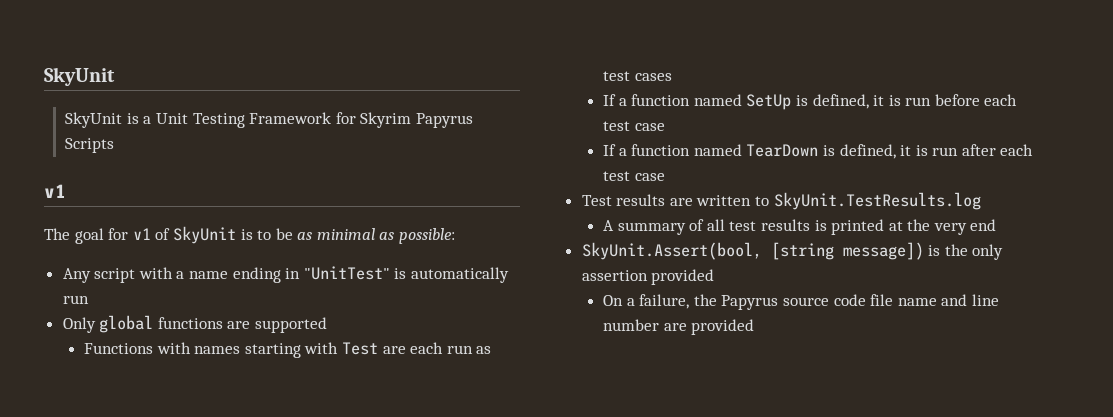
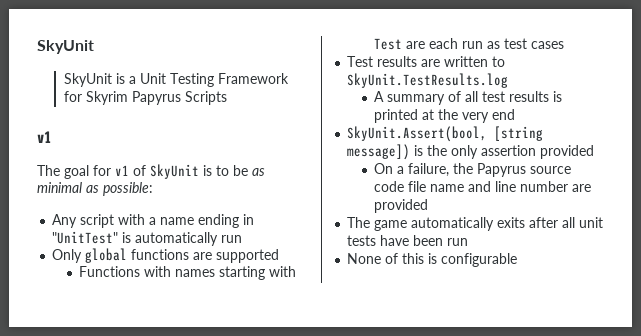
- If a function named SetUp is defined, it is run before each test case
- If a function named TearDown is defined, it is run after each test case
+ The game automatically exits after all unit tests have been run
+ None of this is configurable

